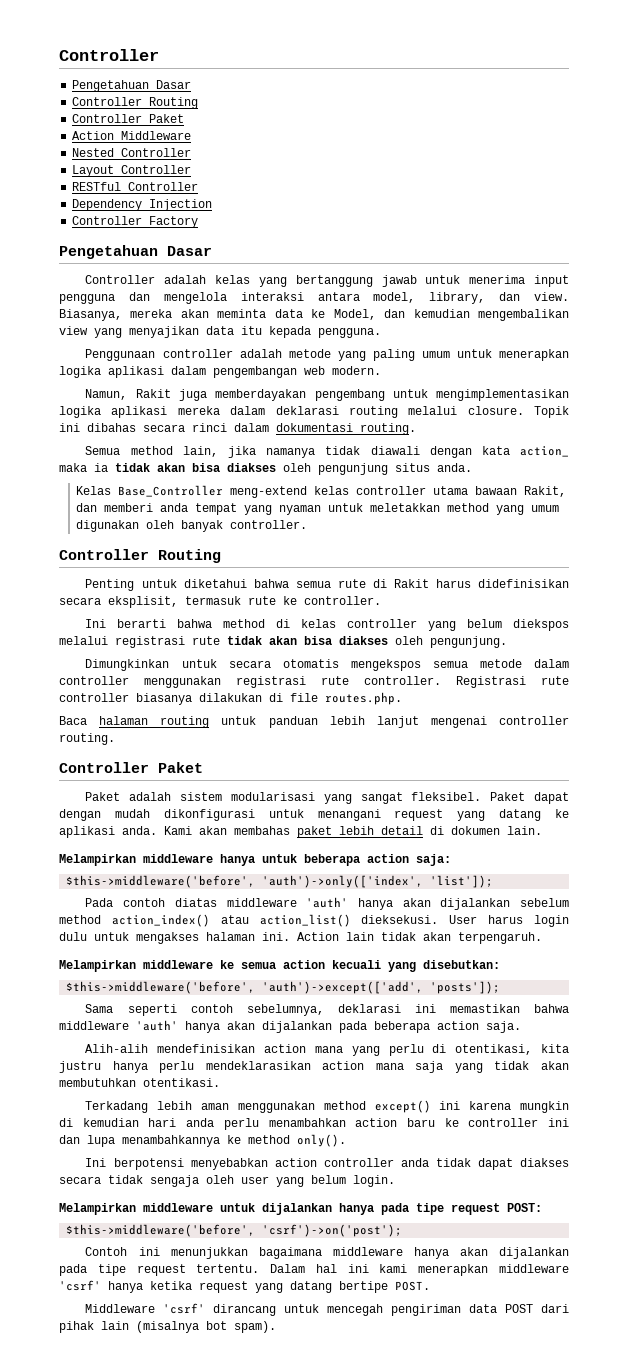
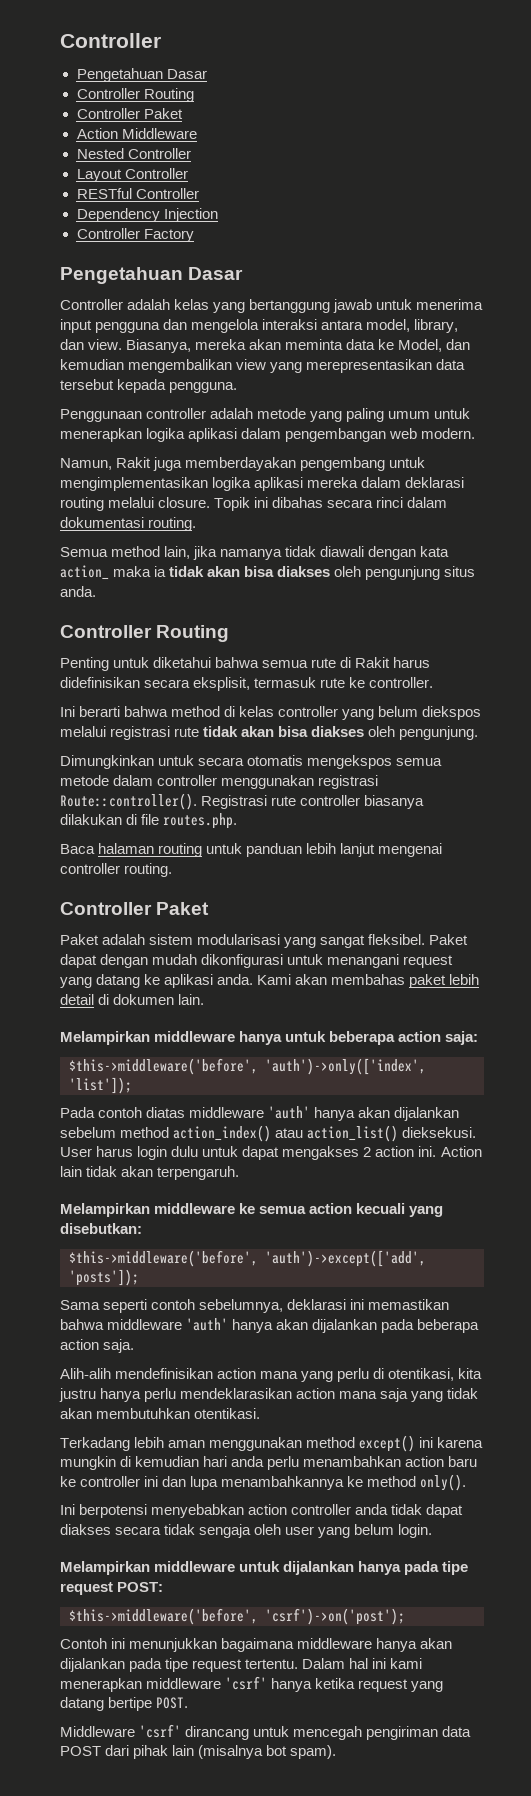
- Biasanya, mereka akan meminta data ke Model, dan kemudian mengembalikan view yang menyajikan data itu kepada pengguna.
+ Biasanya, mereka akan meminta data ke Model, dan kemudian mengembalikan view yang merepresentasikan data tersebut kepada pengguna.
- Kelas Base_Controller meng-extend kelas controller utama bawaan Rakit, dan memberi anda tempat yang nyaman untuk meletakkan method yang umum digunakan oleh banyak controller.
- Dimungkinkan untuk secara otomatis mengekspos semua metode dalam controller menggunakan registrasi rute controller.
+ Dimungkinkan untuk secara otomatis mengekspos semua metode dalam controller menggunakan registrasi Route::controller().
- User harus login dulu untuk mengakses halaman ini.
+ User harus login dulu untuk dapat mengakses 2 action ini.

